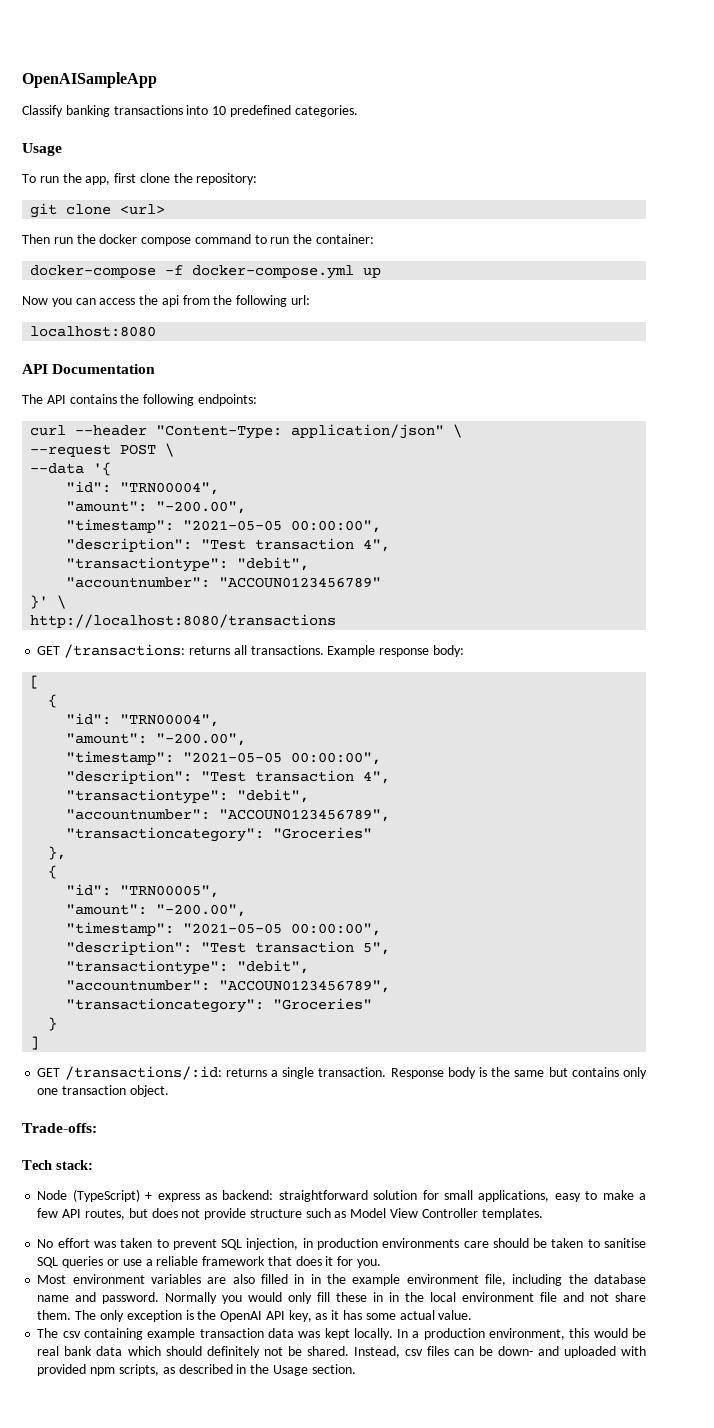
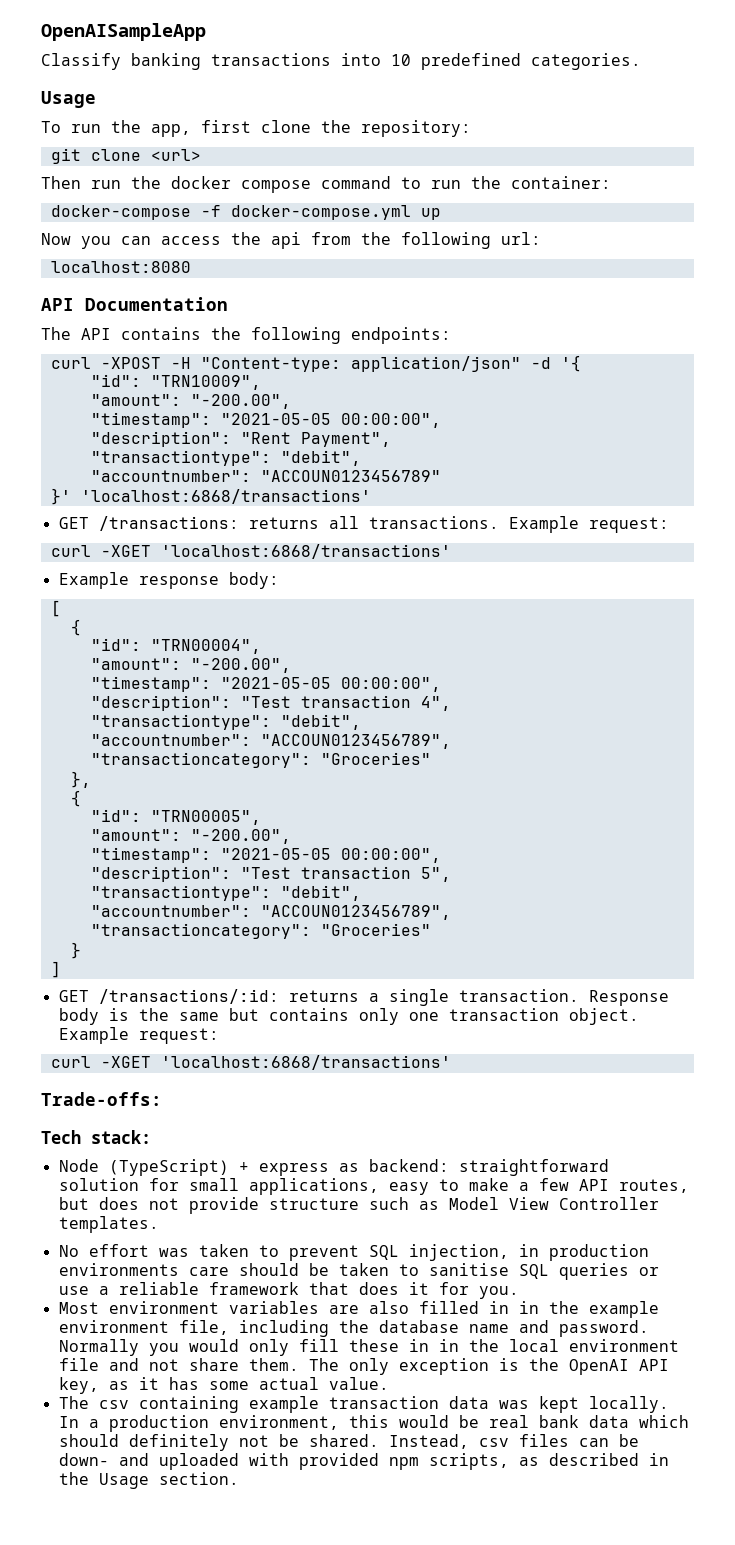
- curl --header "Content-Type: application/json" \
- --request POST \
- --data '{
- "id": "TRN00004",
+ curl -XPOST -H "Content-type: application/json" -d '{
+ "id": "TRN10009",
  "amount": "-200.00",
  "timestamp": "2021-05-05 00:00:00",
- "description": "Test transaction 4",
+ "description": "Rent Payment",
- }' \
- http://localhost:8080/transactions
+ }' 'localhost:6868/transactions'
- GET /transactions: returns all transactions. Example response body:
+ GET /transactions: returns all transactions. Example request:
+ curl -XGET 'localhost:6868/transactions'
+ Example response body:
- Response body is the same but contains only one transaction object.
+ Response body is the same but contains only one transaction object. Example request:
+ curl -XGET 'localhost:6868/transactions'

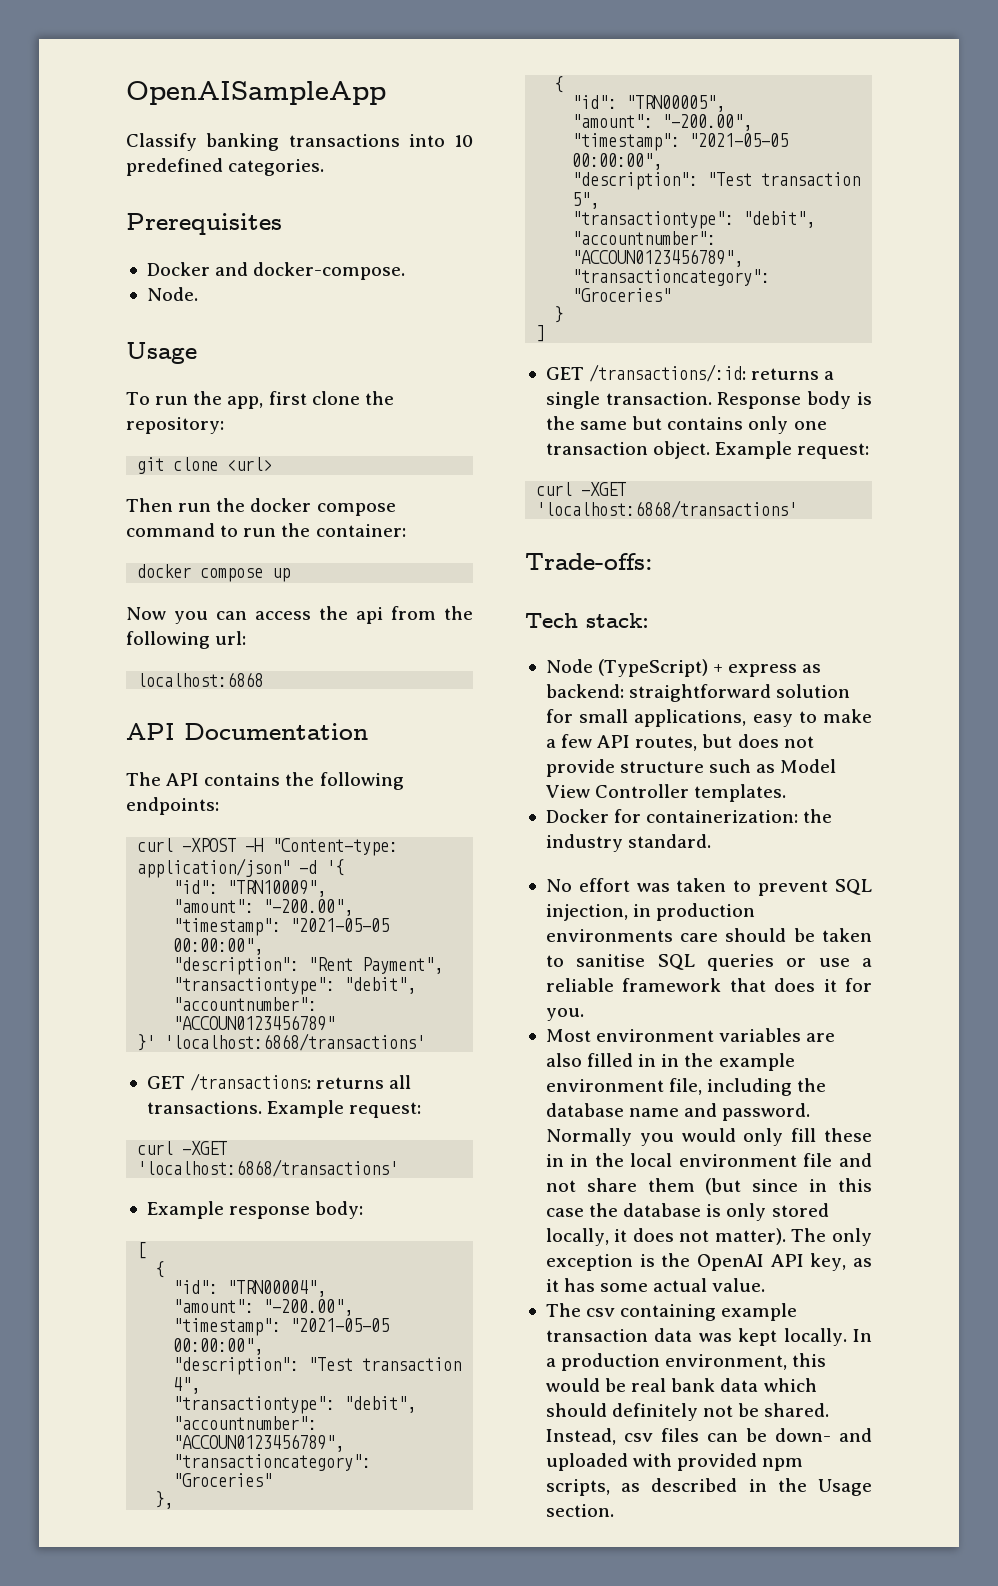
+ Prerequisites
+ Docker and docker-compose.
+ Node.
- docker-compose -f docker-compose.yml up
+ docker compose up
- localhost:8080
+ localhost:6868
+ Docker for containerization: the industry standard.
- Normally you would only fill these in in the local environment file and not share them.
+ Normally you would only fill these in in the local environment file and not share them (but since in this case the database is only stored locally, it does not matter).

